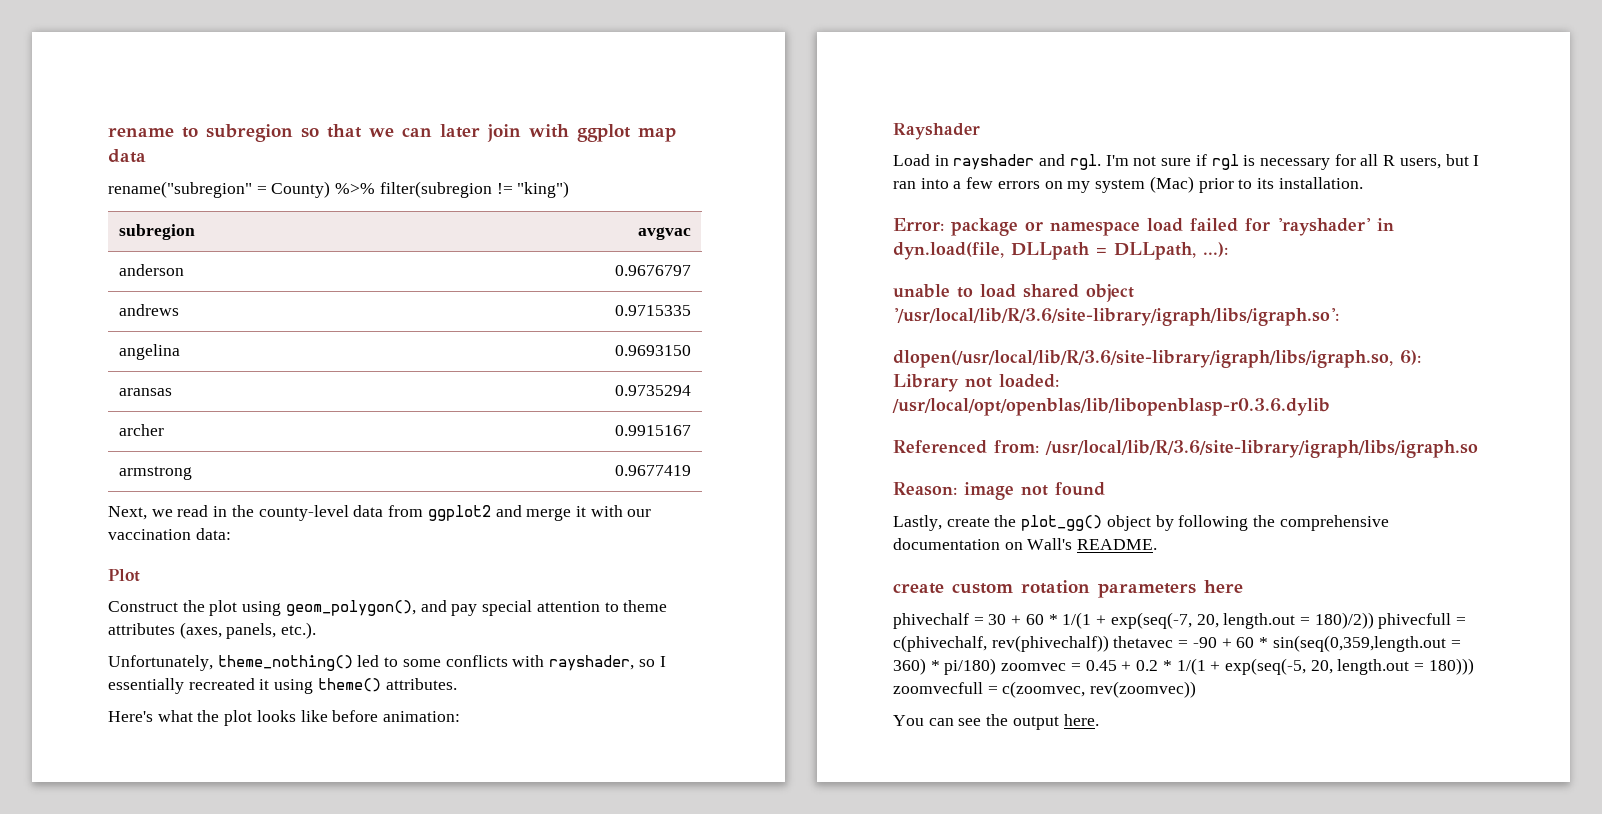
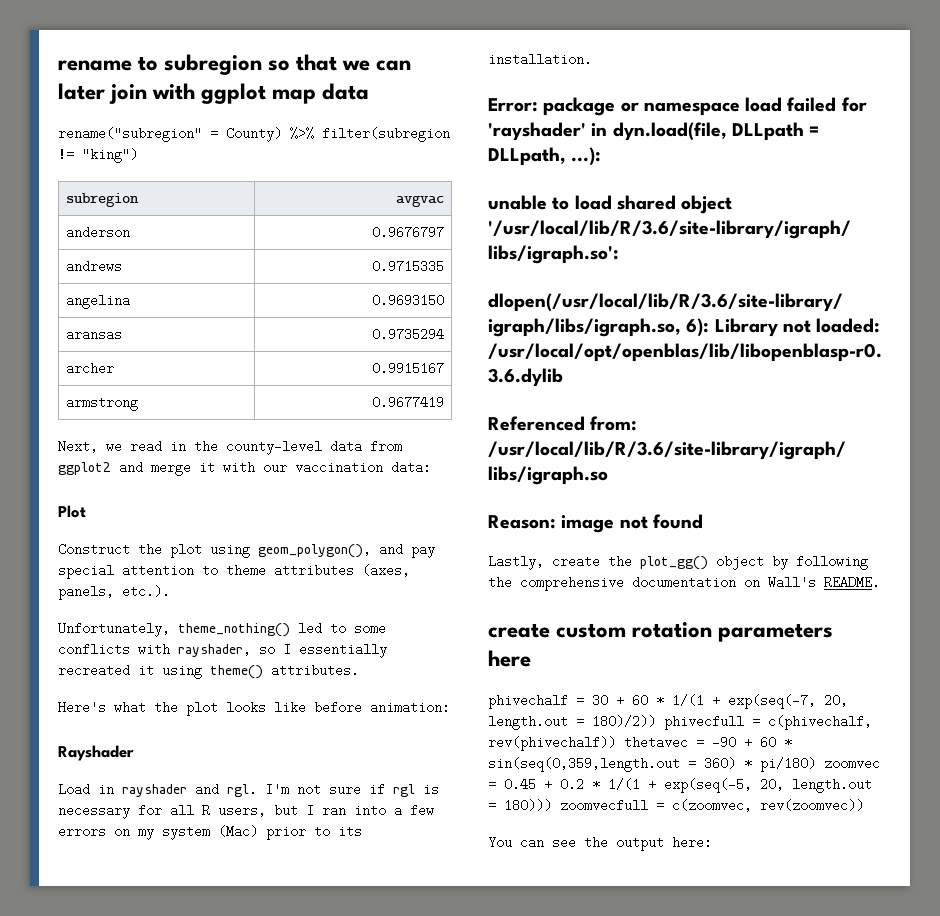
- You can see the output here.
+ You can see the output here:

